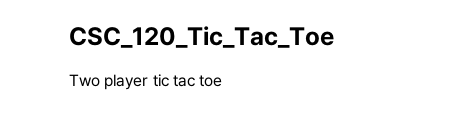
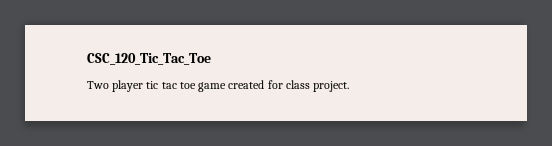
- Two player tic tac toe
+ Two player tic tac toe game created for class project.

